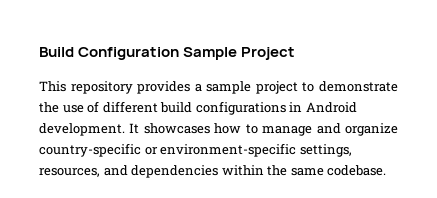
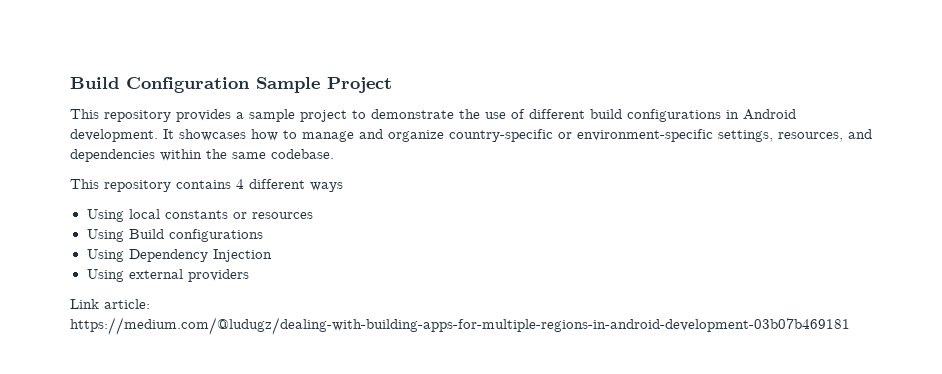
+ This repository contains 4 different ways
+ Using local constants or resources
+ Using Build configurations
+ Using Dependency Injection
+ Using external providers
+ Link article: https://medium.com/@ludugz/dealing-with-building-apps-for-multiple-regions-in-android-development-03b07b469181

